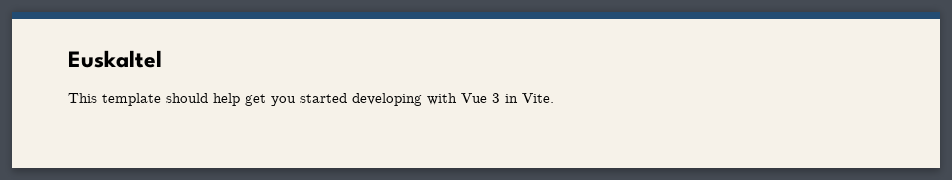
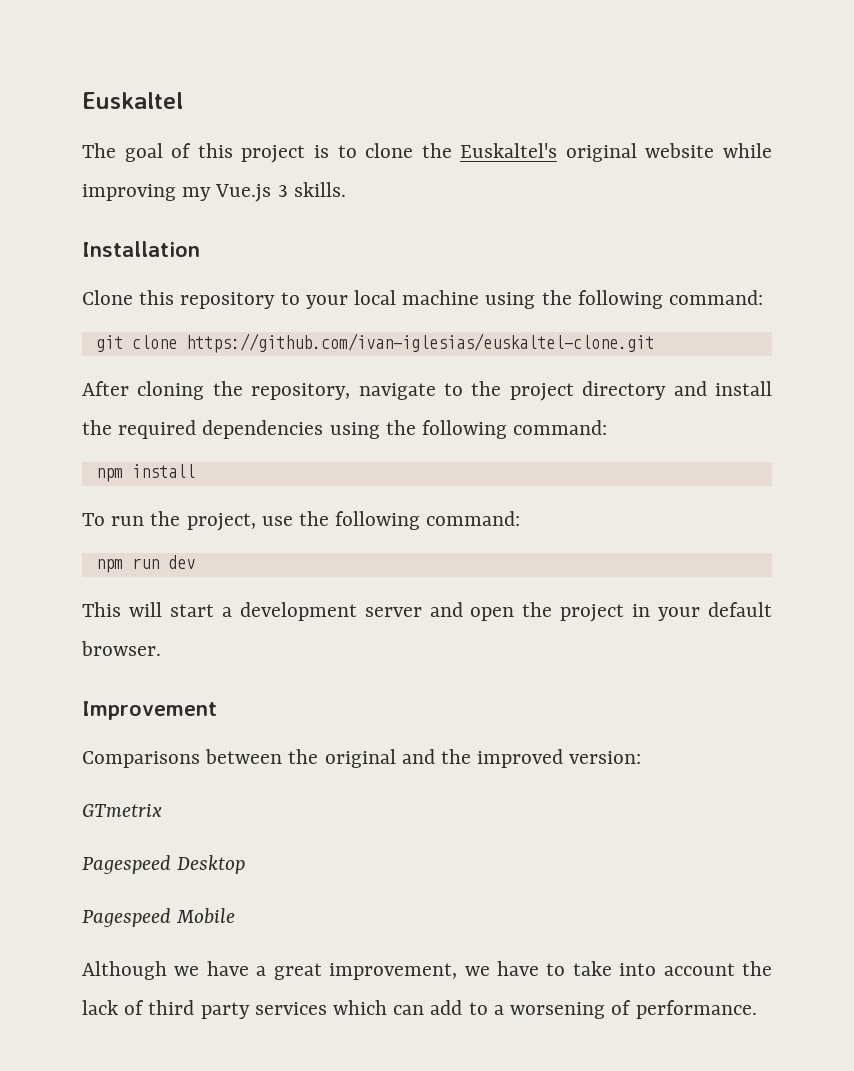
- This template should help get you started developing with Vue 3 in Vite.
+ The goal of this project is to clone the Euskaltel's original website while improving my Vue.js 3 skills.
+ Installation
+ Clone this repository to your local machine using the following command:
+ git clone https://github.com/ivan-iglesias/euskaltel-clone.git
+ After cloning the repository, navigate to the project directory and install the required dependencies using the following command:
+ npm install
+ To run the project, use the following command:
+ npm run dev
+ This will start a development server and open the project in your default browser.
+ Improvement
+ Comparisons between the original and the improved version:
+ GTmetrix
+ Pagespeed Desktop
+ Pagespeed Mobile
+ Although we have a great improvement, we have to take into account the lack of third party services which can add to a worsening of performance.

